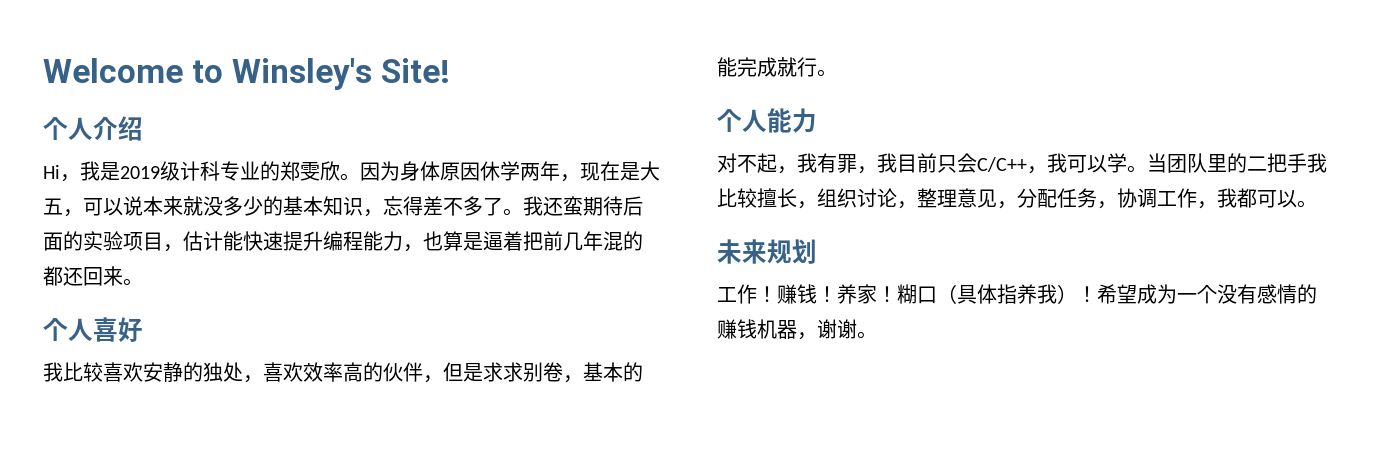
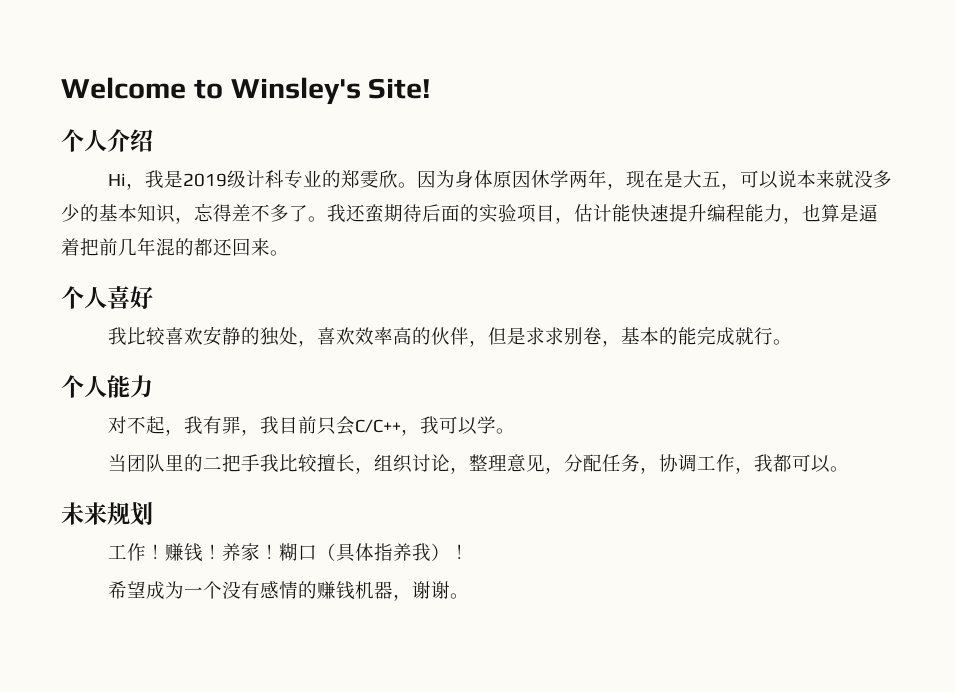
- 对不起，我有罪，我目前只会C/C++，我可以学。当团队里的二把手我比较擅长，组织讨论，整理意见，分配任务，协调工作，我都可以。
+ 对不起，我有罪，我目前只会C/C++，我可以学。
+ 当团队里的二把手我比较擅长，组织讨论，整理意见，分配任务，协调工作，我都可以。
- 糊口（具体指养我）！希望成为一个没有感情的赚钱机器，谢谢。
+ 糊口（具体指养我）！
+ 希望成为一个没有感情的赚钱机器，谢谢。

